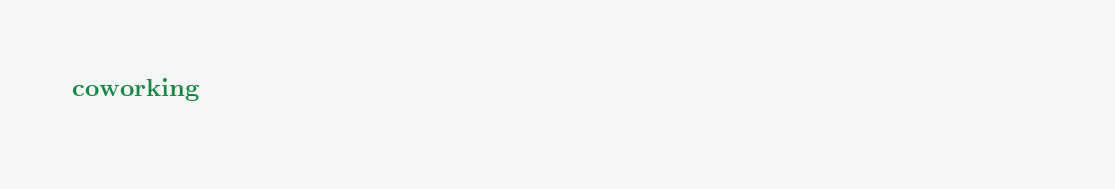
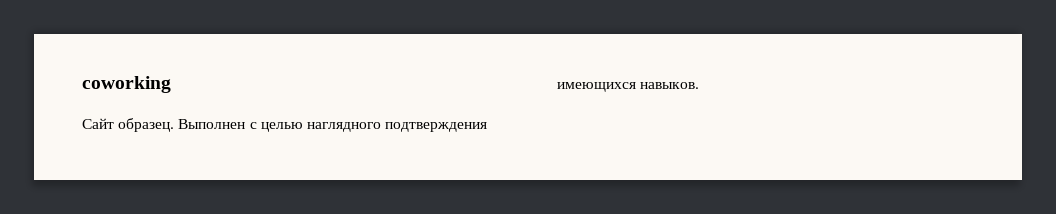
+ Сайт образец. Выполнен с целью наглядного подтверждения имеющихся навыков.

